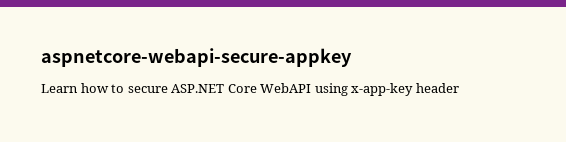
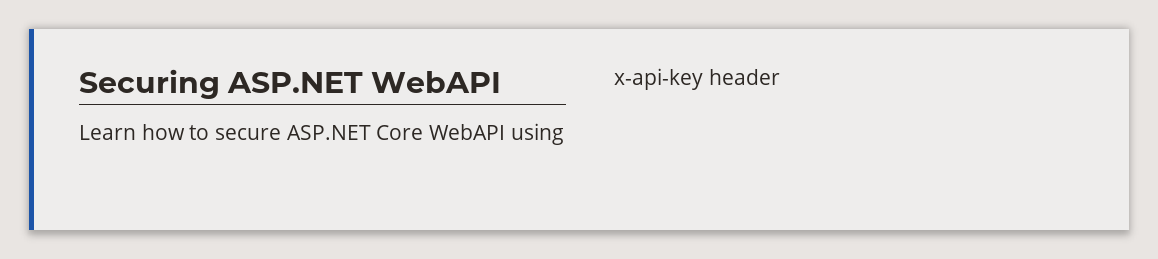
- aspnetcore-webapi-secure-appkey
+ Securing ASP.NET WebAPI
- Learn how to secure ASP.NET Core WebAPI using x-app-key header
+ Learn how to secure ASP.NET Core WebAPI using x-api-key header

